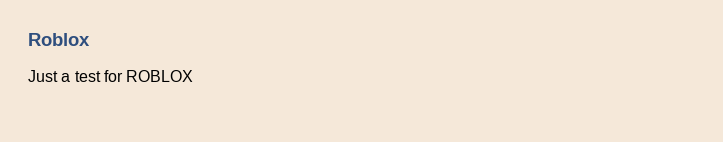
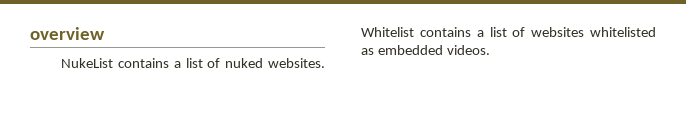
- Roblox
- Just a test for ROBLOX
+ overview
+ NukeList contains a list of nuked websites. Whitelist contains a list of websites whitelisted as embedded videos.

